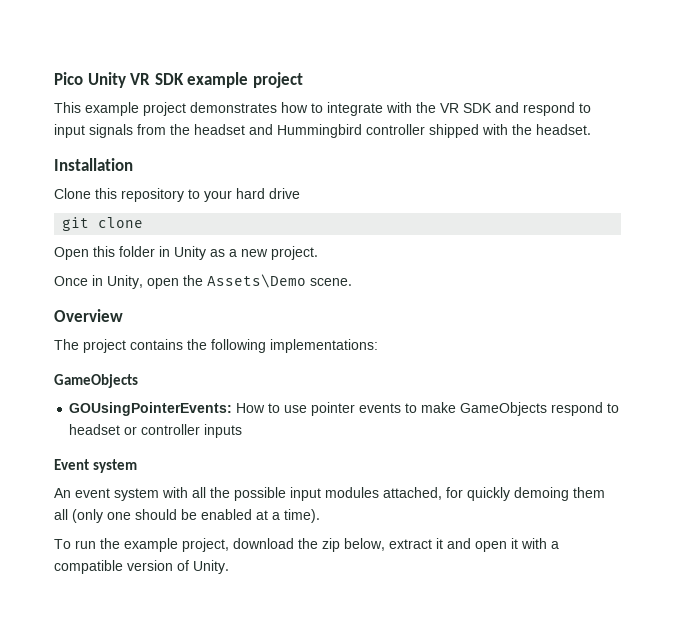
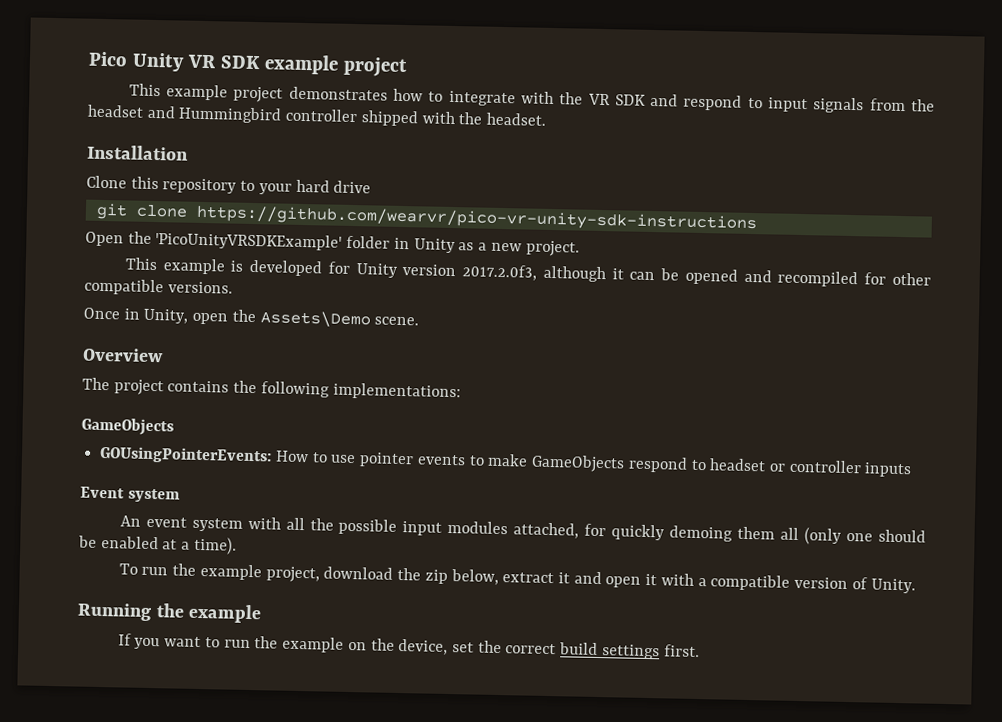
- git clone
+ git clone https://github.com/wearvr/pico-vr-unity-sdk-instructions
- Open this folder in Unity as a new project.
+ Open the 'PicoUnityVRSDKExample' folder in Unity as a new project.
+ This example is developed for Unity version 2017.2.0f3, although it can be opened and recompiled for other compatible versions.
+ Running the example
+ If you want to run the example on the device, set the correct build settings first.

